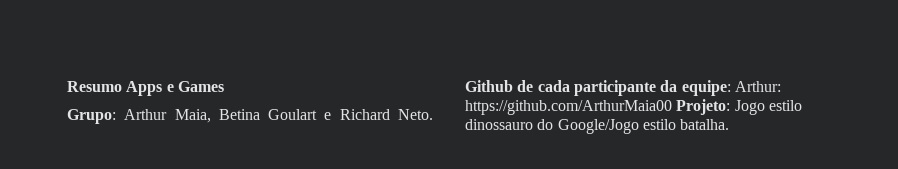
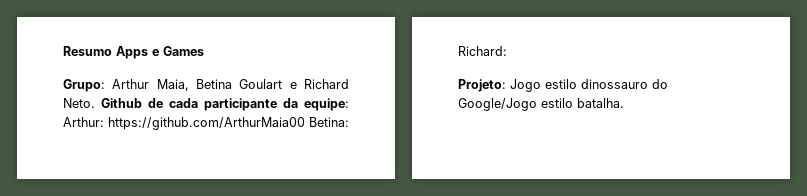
- Github de cada participante da equipe: Arthur: https://github.com/ArthurMaia00 Projeto: Jogo estilo dinossauro do Google/Jogo estilo batalha.
+ Github de cada participante da equipe: Arthur: https://github.com/ArthurMaia00 Betina: Richard:
+ Projeto: Jogo estilo dinossauro do Google/Jogo estilo batalha.

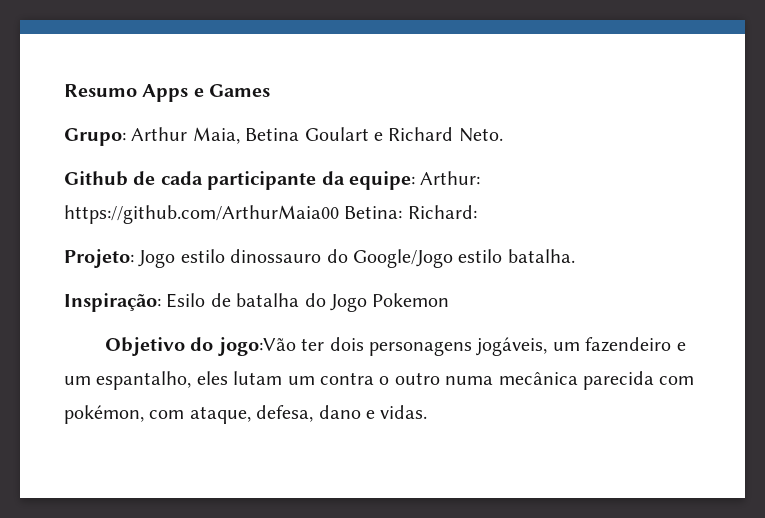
- Grupo: Arthur Maia, Betina Goulart e Richard Neto. Github de cada participante da equipe: Arthur: https://github.com/ArthurMaia00 Betina: Richard:
+ Grupo: Arthur Maia, Betina Goulart e Richard Neto.
+ Github de cada participante da equipe: Arthur: https://github.com/ArthurMaia00 Betina: Richard:
+ Inspiração: Esilo de batalha do Jogo Pokemon
+ Objetivo do jogo:Vão ter dois personagens jogáveis, um fazendeiro e um espantalho, eles lutam um contra o outro numa mecânica parecida com pokémon, com ataque, defesa, dano e vidas.

